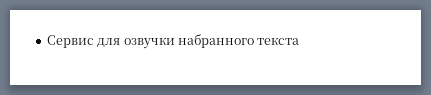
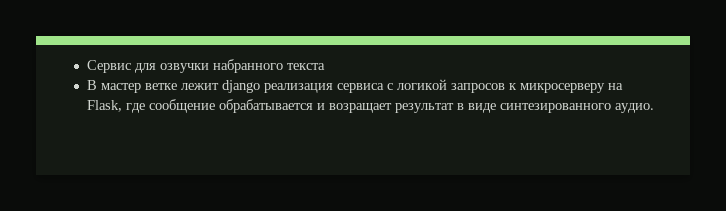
+ В мастер ветке лежит djаngo реализация сервиса с логикой запросов к микросерверу на Flask, где сообщение обрабатывается и возращает результат в виде синтезированного аудио.

